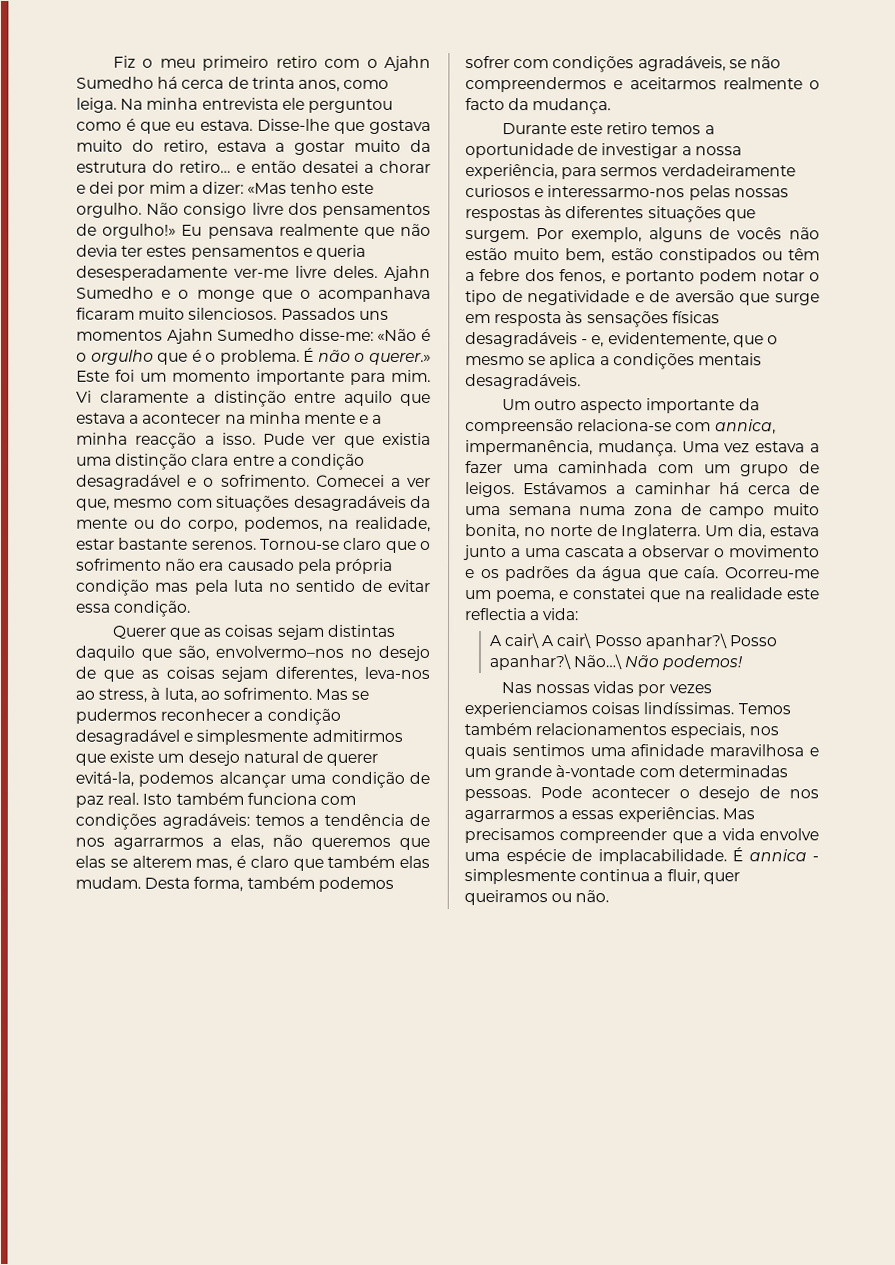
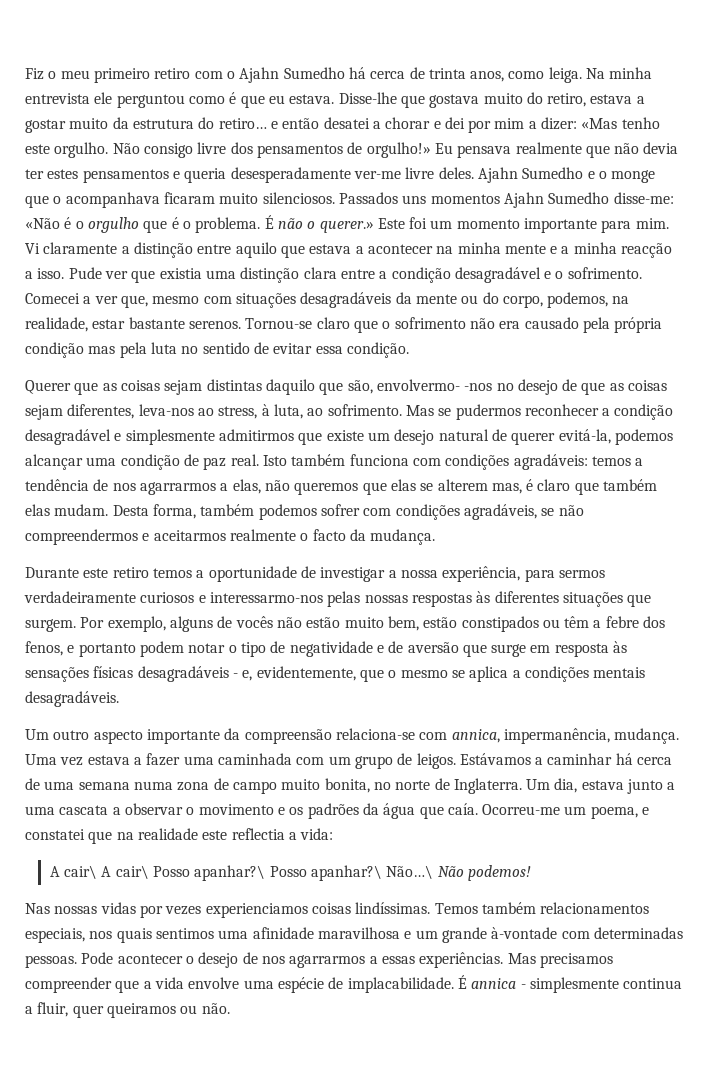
- Querer que as coisas sejam distintas daquilo que são, envolvermo–nos no desejo de que as coisas sejam diferentes, leva-nos ao stress, à luta, ao sofrimento.
+ Querer que as coisas sejam distintas daquilo que são, envolvermo- -nos no desejo de que as coisas sejam diferentes, leva-nos ao stress, à luta, ao sofrimento.

